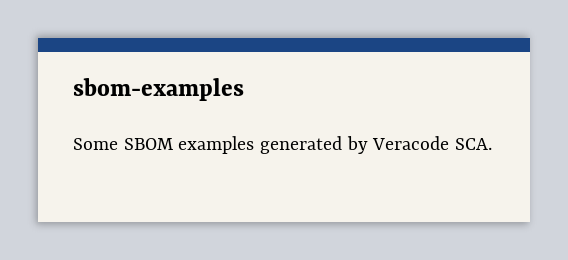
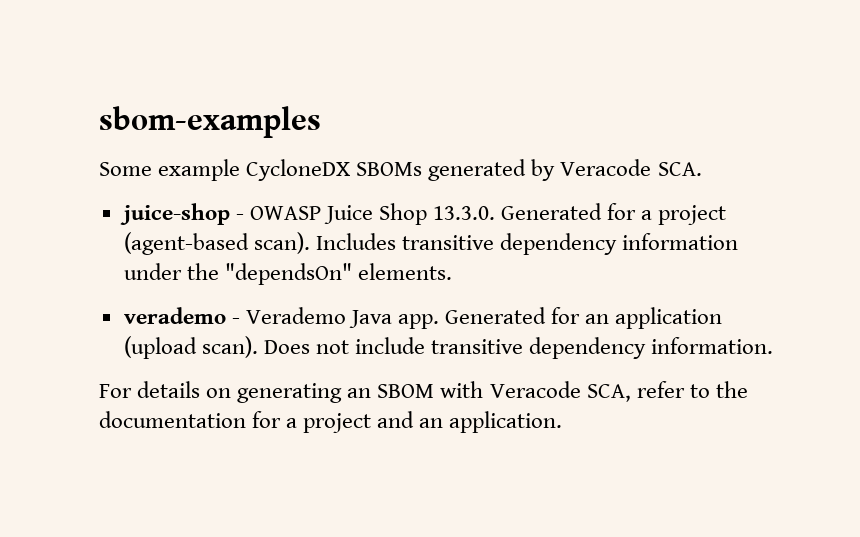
- Some SBOM examples generated by Veracode SCA.
+ Some example CycloneDX SBOMs generated by Veracode SCA.
+ juice-shop - OWASP Juice Shop 13.3.0. Generated for a project (agent-based scan). Includes transitive dependency information under the "dependsOn" elements.
+ verademo - Verademo Java app. Generated for an application (upload scan). Does not include transitive dependency information.
+ For details on generating an SBOM with Veracode SCA, refer to the documentation for a project and an application.

